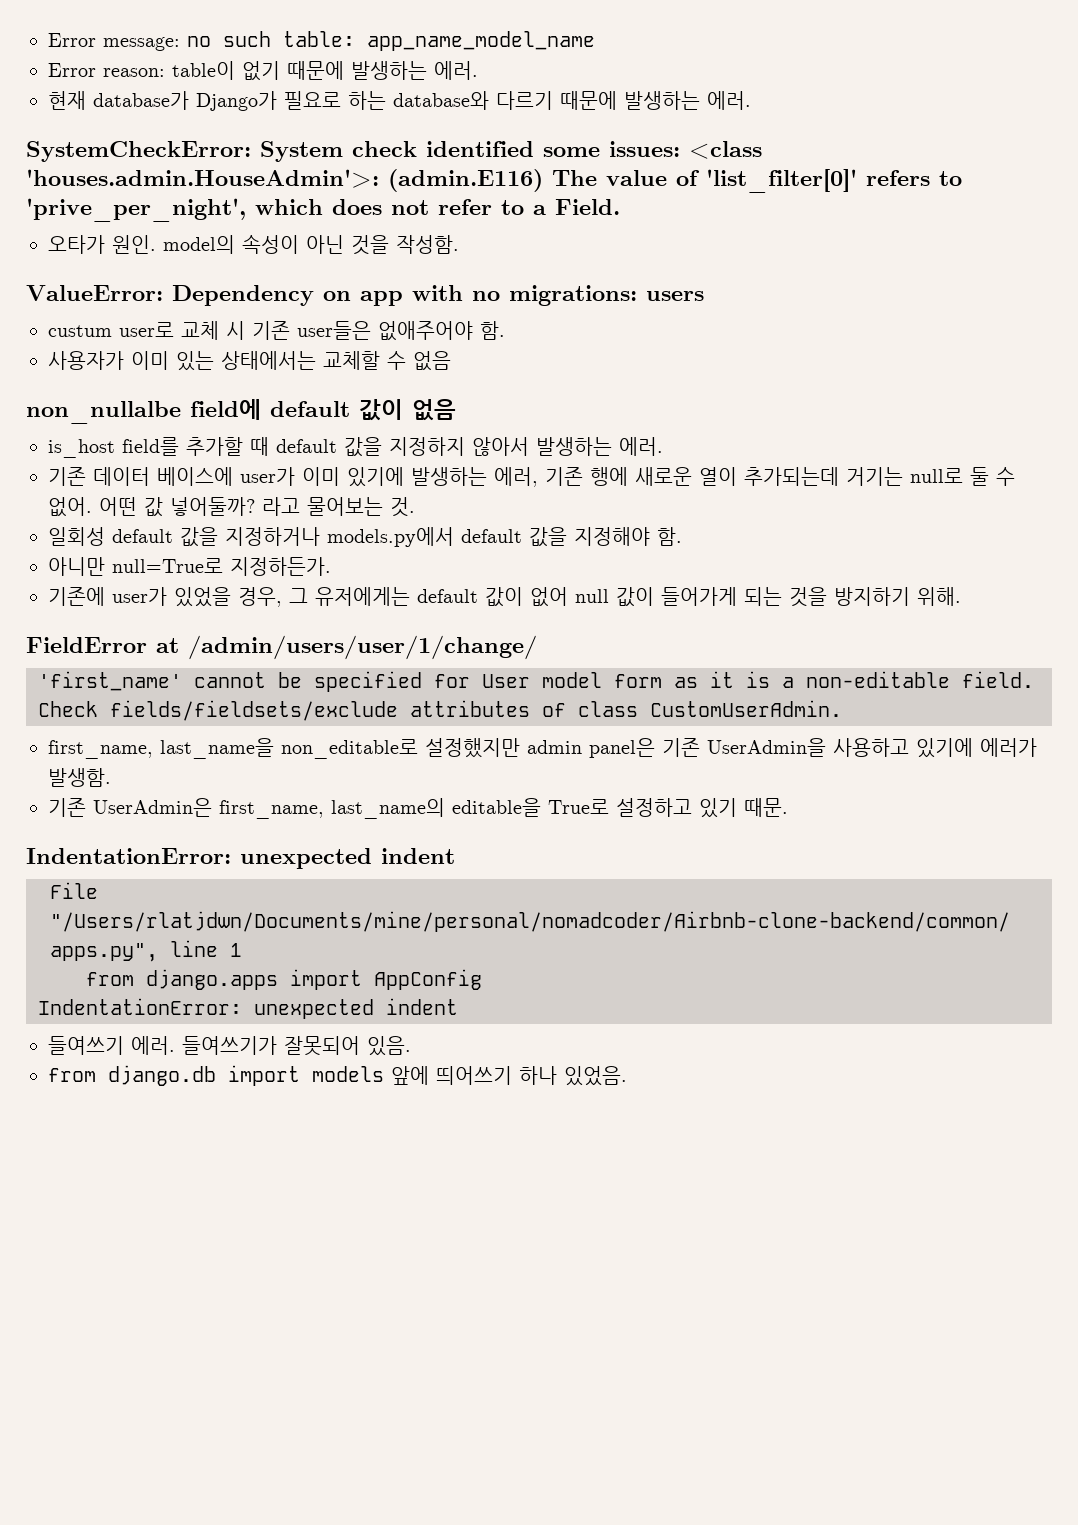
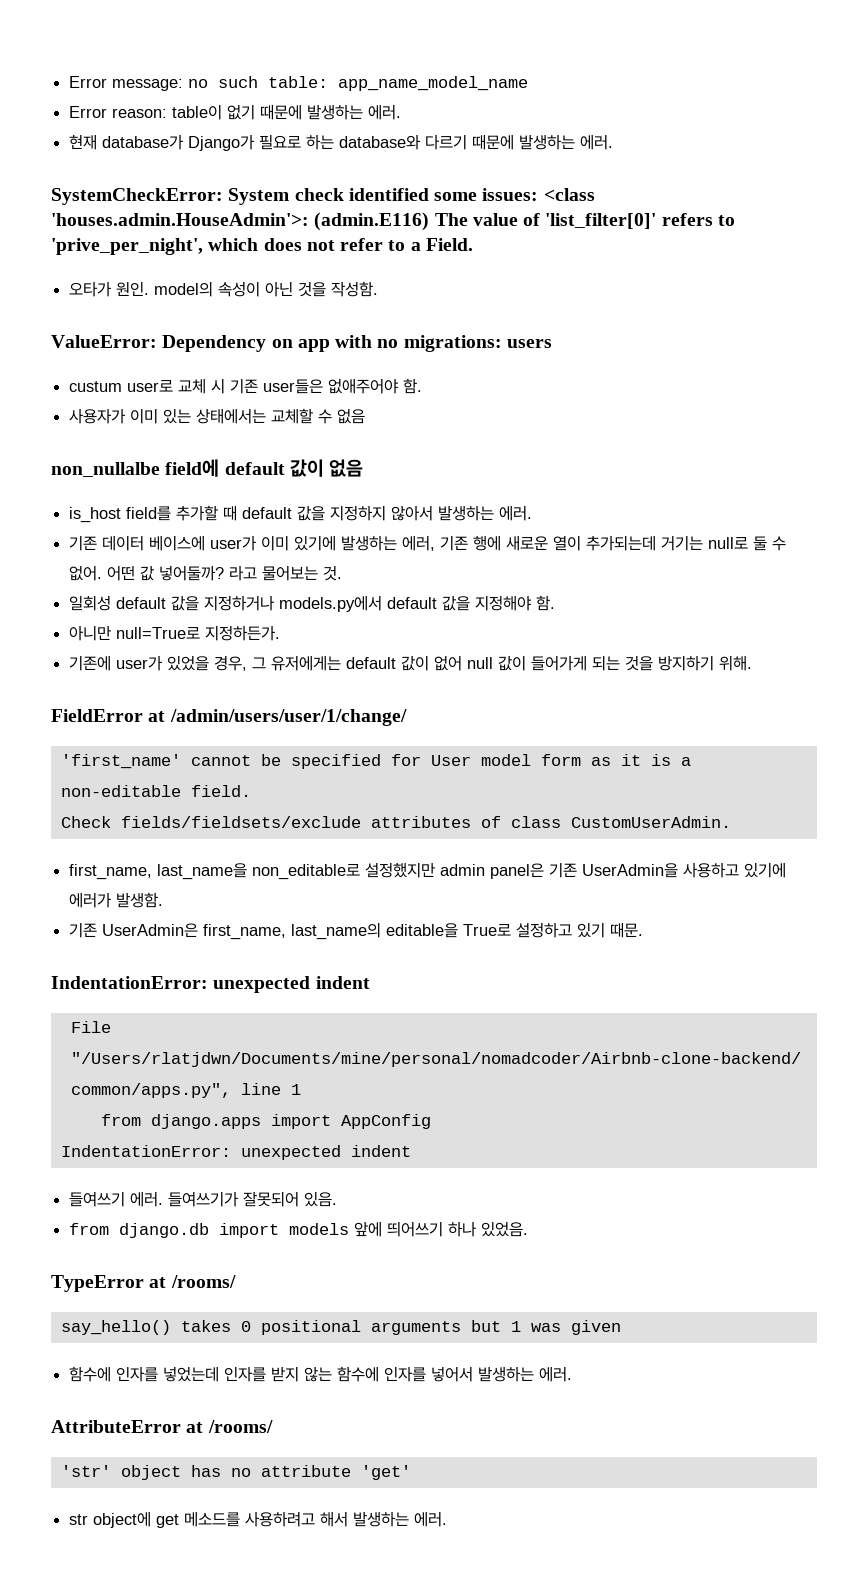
+ TypeError at /rooms/
+ say_hello() takes 0 positional arguments but 1 was given
+ 함수에 인자를 넣었는데 인자를 받지 않는 함수에 인자를 넣어서 발생하는 에러.
+ AttributeError at /rooms/
+ 'str' object has no attribute 'get'
+ str object에 get 메소드를 사용하려고 해서 발생하는 에러.

